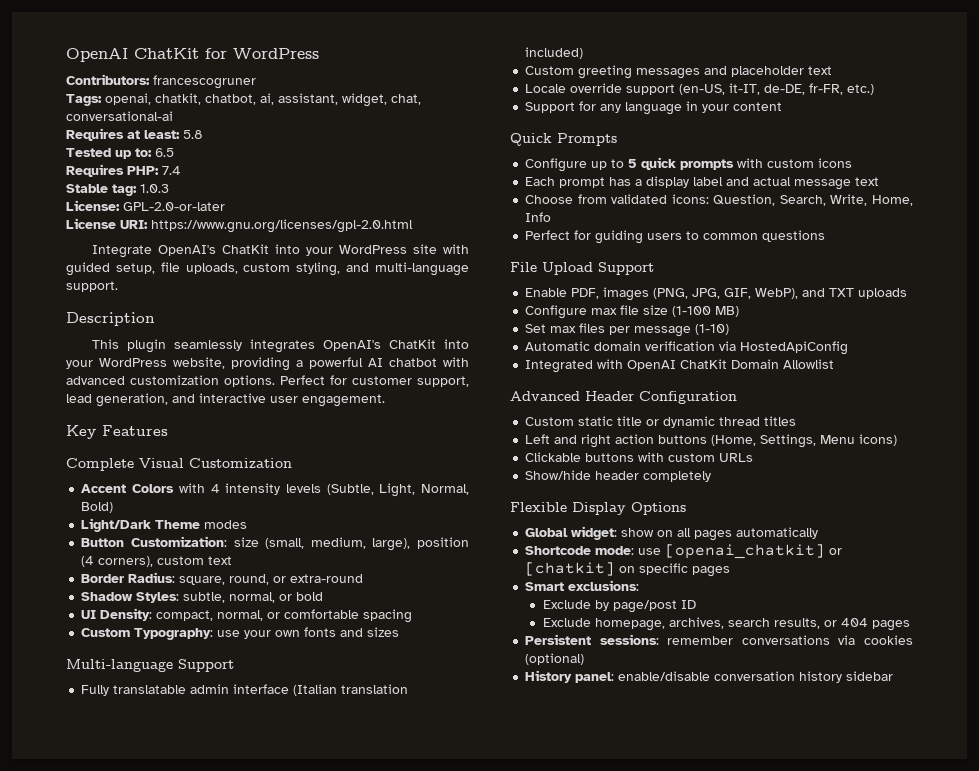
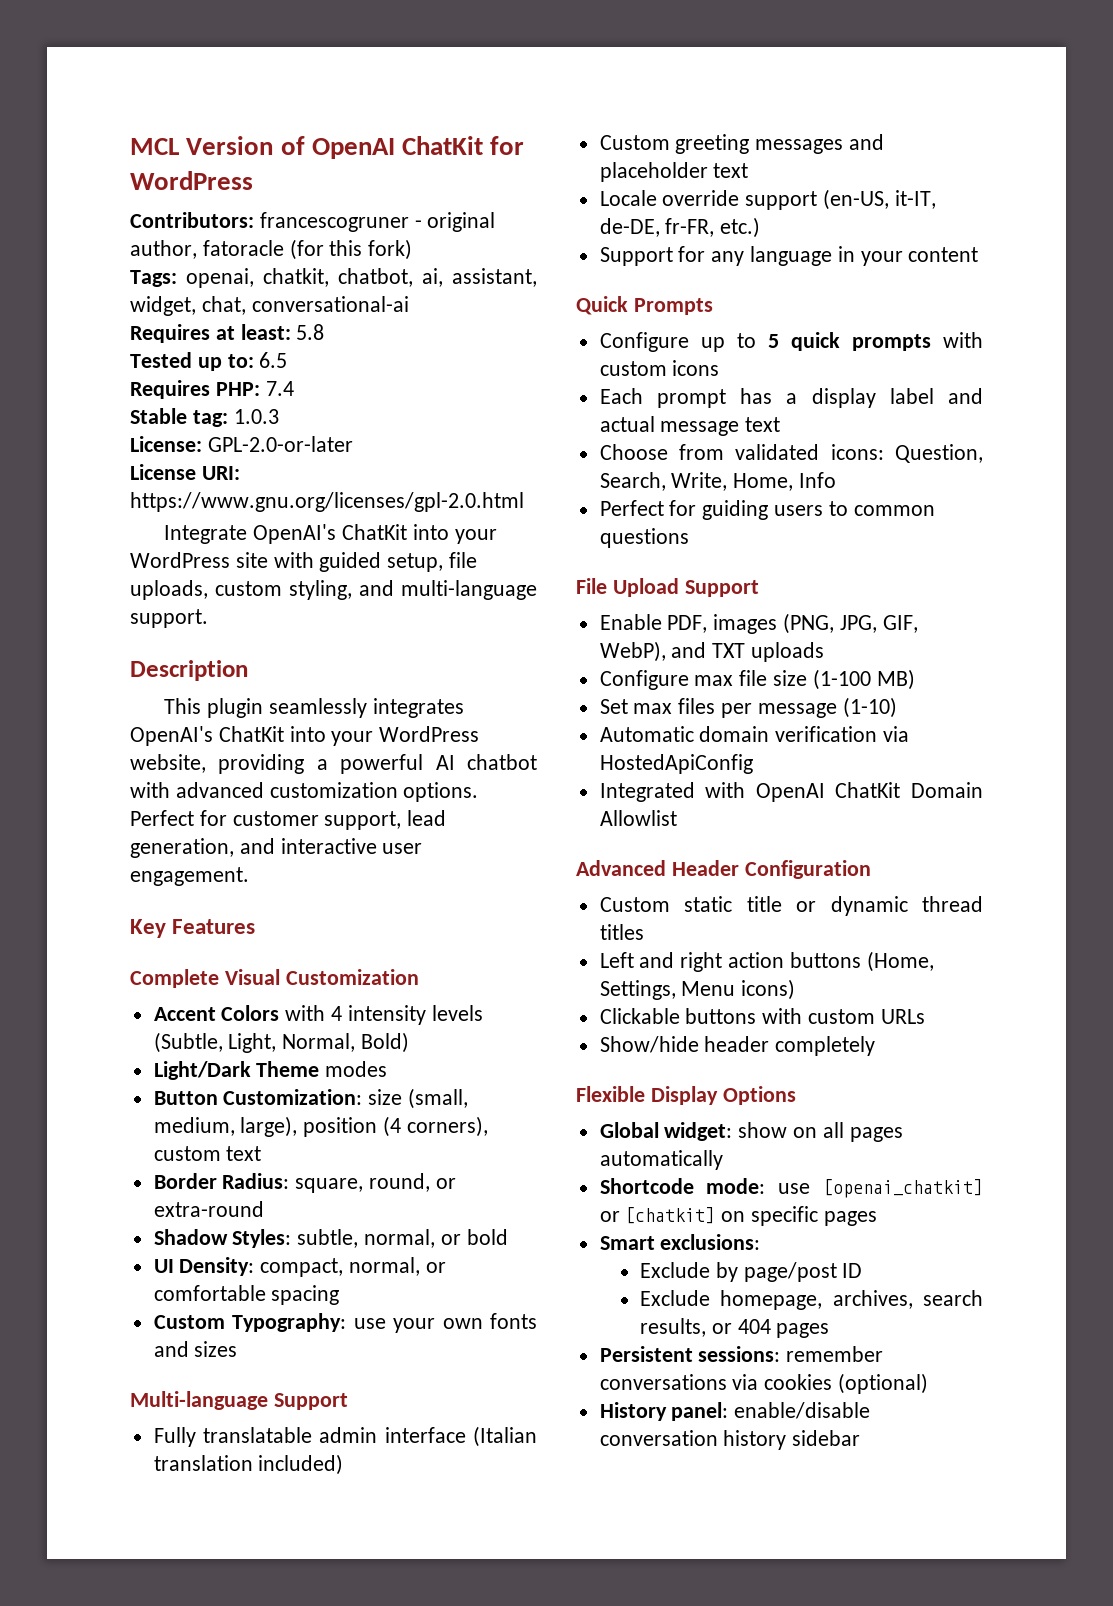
- OpenAI ChatKit for WordPress
+ MCL Version of OpenAI ChatKit for WordPress
- Contributors: francescogruner
+ Contributors: francescogruner - original author, fatoracle (for this fork)

